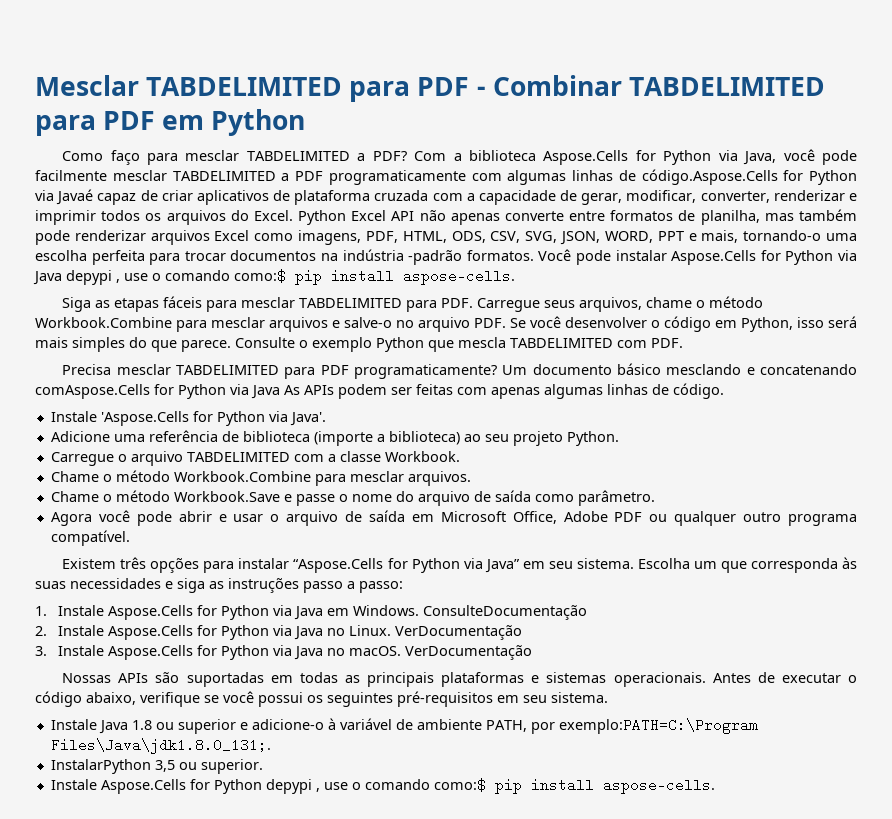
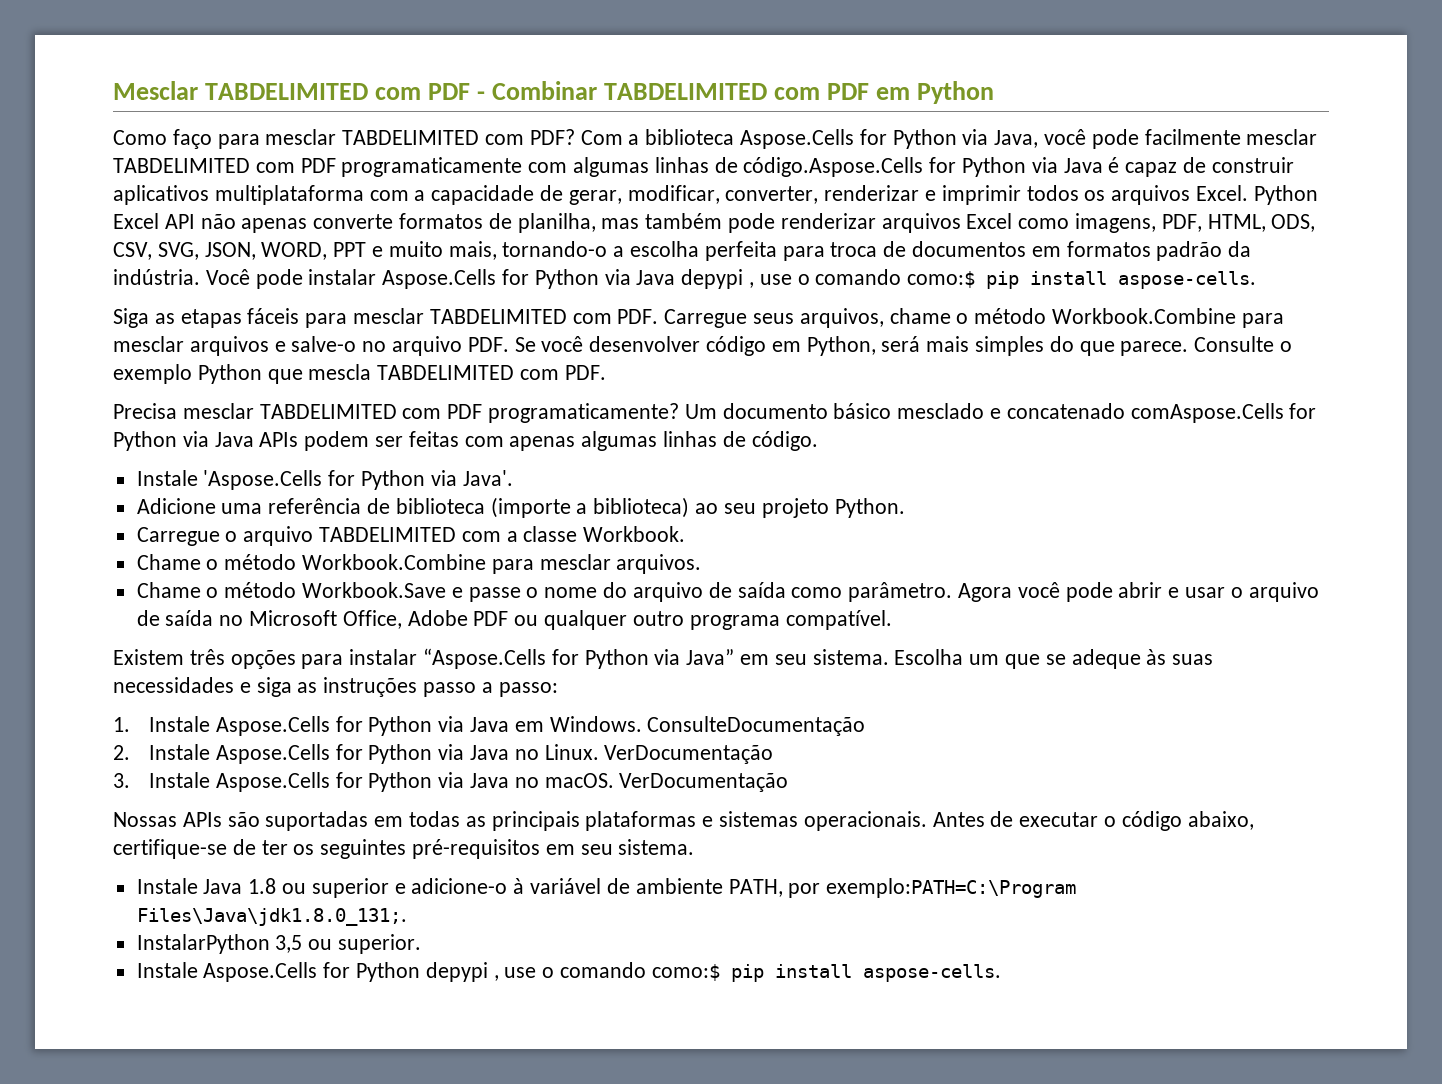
- Mesclar TABDELIMITED para PDF - Combinar TABDELIMITED para PDF em Python
+ Mesclar TABDELIMITED com PDF - Combinar TABDELIMITED com PDF em Python
- Como faço para mesclar TABDELIMITED a PDF?
+ Como faço para mesclar TABDELIMITED com PDF?
- Com a biblioteca Aspose.Cells for Python via Java, você pode facilmente mesclar TABDELIMITED a PDF programaticamente com algumas linhas de código.Aspose.Cells for Python via Javaé capaz de criar aplicativos de plataforma cruzada com a capacidade de gerar, modificar, converter, renderizar e imprimir todos os arquivos do Excel.
+ Com a biblioteca Aspose.Cells for Python via Java, você pode facilmente mesclar TABDELIMITED com PDF programaticamente com algumas linhas de código.Aspose.Cells for Python via Java é capaz de construir aplicativos multiplataforma com a capacidade de gerar, modificar, converter, renderizar e imprimir todos os arquivos Excel.
- Python Excel API não apenas converte entre formatos de planilha, mas também pode renderizar arquivos Excel como imagens, PDF, HTML, ODS, CSV, SVG, JSON, WORD, PPT e mais, tornando-o uma escolha perfeita para trocar documentos na indústria -padrão formatos.
+ Python Excel API não apenas converte formatos de planilha, mas também pode renderizar arquivos Excel como imagens, PDF, HTML, ODS, CSV, SVG, JSON, WORD, PPT e muito mais, tornando-o a escolha perfeita para troca de documentos em formatos padrão da indústria.
- Siga as etapas fáceis para mesclar TABDELIMITED para PDF. Carregue seus arquivos, chame o método Workbook.Combine para mesclar arquivos e salve-o no arquivo PDF. Se você desenvolver o código em Python, isso será mais simples do que parece.
+ Siga as etapas fáceis para mesclar TABDELIMITED com PDF. Carregue seus arquivos, chame o método Workbook.Combine para mesclar arquivos e salve-o no arquivo PDF. Se você desenvolver código em Python, será mais simples do que parece.
- Precisa mesclar TABDELIMITED para PDF programaticamente?
+ Precisa mesclar TABDELIMITED com PDF programaticamente?
- Um documento básico mesclando e concatenando comAspose.Cells for Python via Java As APIs podem ser feitas com apenas algumas linhas de código.
+ Um documento básico mesclado e concatenado comAspose.Cells for Python via Java APIs podem ser feitas com apenas algumas linhas de código.
- Chame o método Workbook.Save e passe o nome do arquivo de saída como parâmetro.
- Agora você pode abrir e usar o arquivo de saída em Microsoft Office, Adobe PDF ou qualquer outro programa compatível.
+ Chame o método Workbook.Save e passe o nome do arquivo de saída como parâmetro. Agora você pode abrir e usar o arquivo de saída no Microsoft Office, Adobe PDF ou qualquer outro programa compatível.
- Escolha um que corresponda às suas necessidades e siga as instruções passo a passo:
+ Escolha um que se adeque às suas necessidades e siga as instruções passo a passo:
- Antes de executar o código abaixo, verifique se você possui os seguintes pré-requisitos em seu sistema.
+ Antes de executar o código abaixo, certifique-se de ter os seguintes pré-requisitos em seu sistema.

